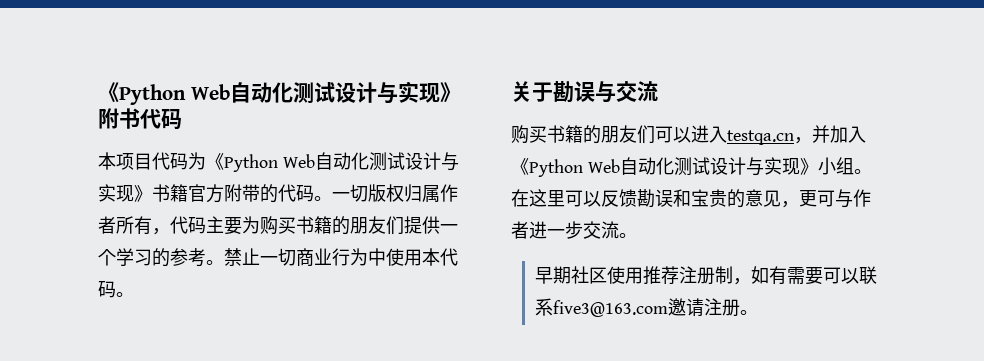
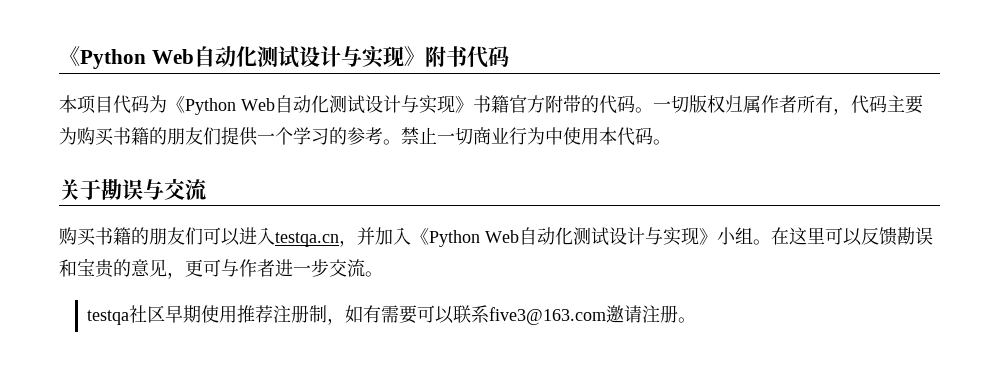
- 早期社区使用推荐注册制，如有需要可以联系five3@163.com邀请注册。
+ testqa社区早期使用推荐注册制，如有需要可以联系five3@163.com邀请注册。

